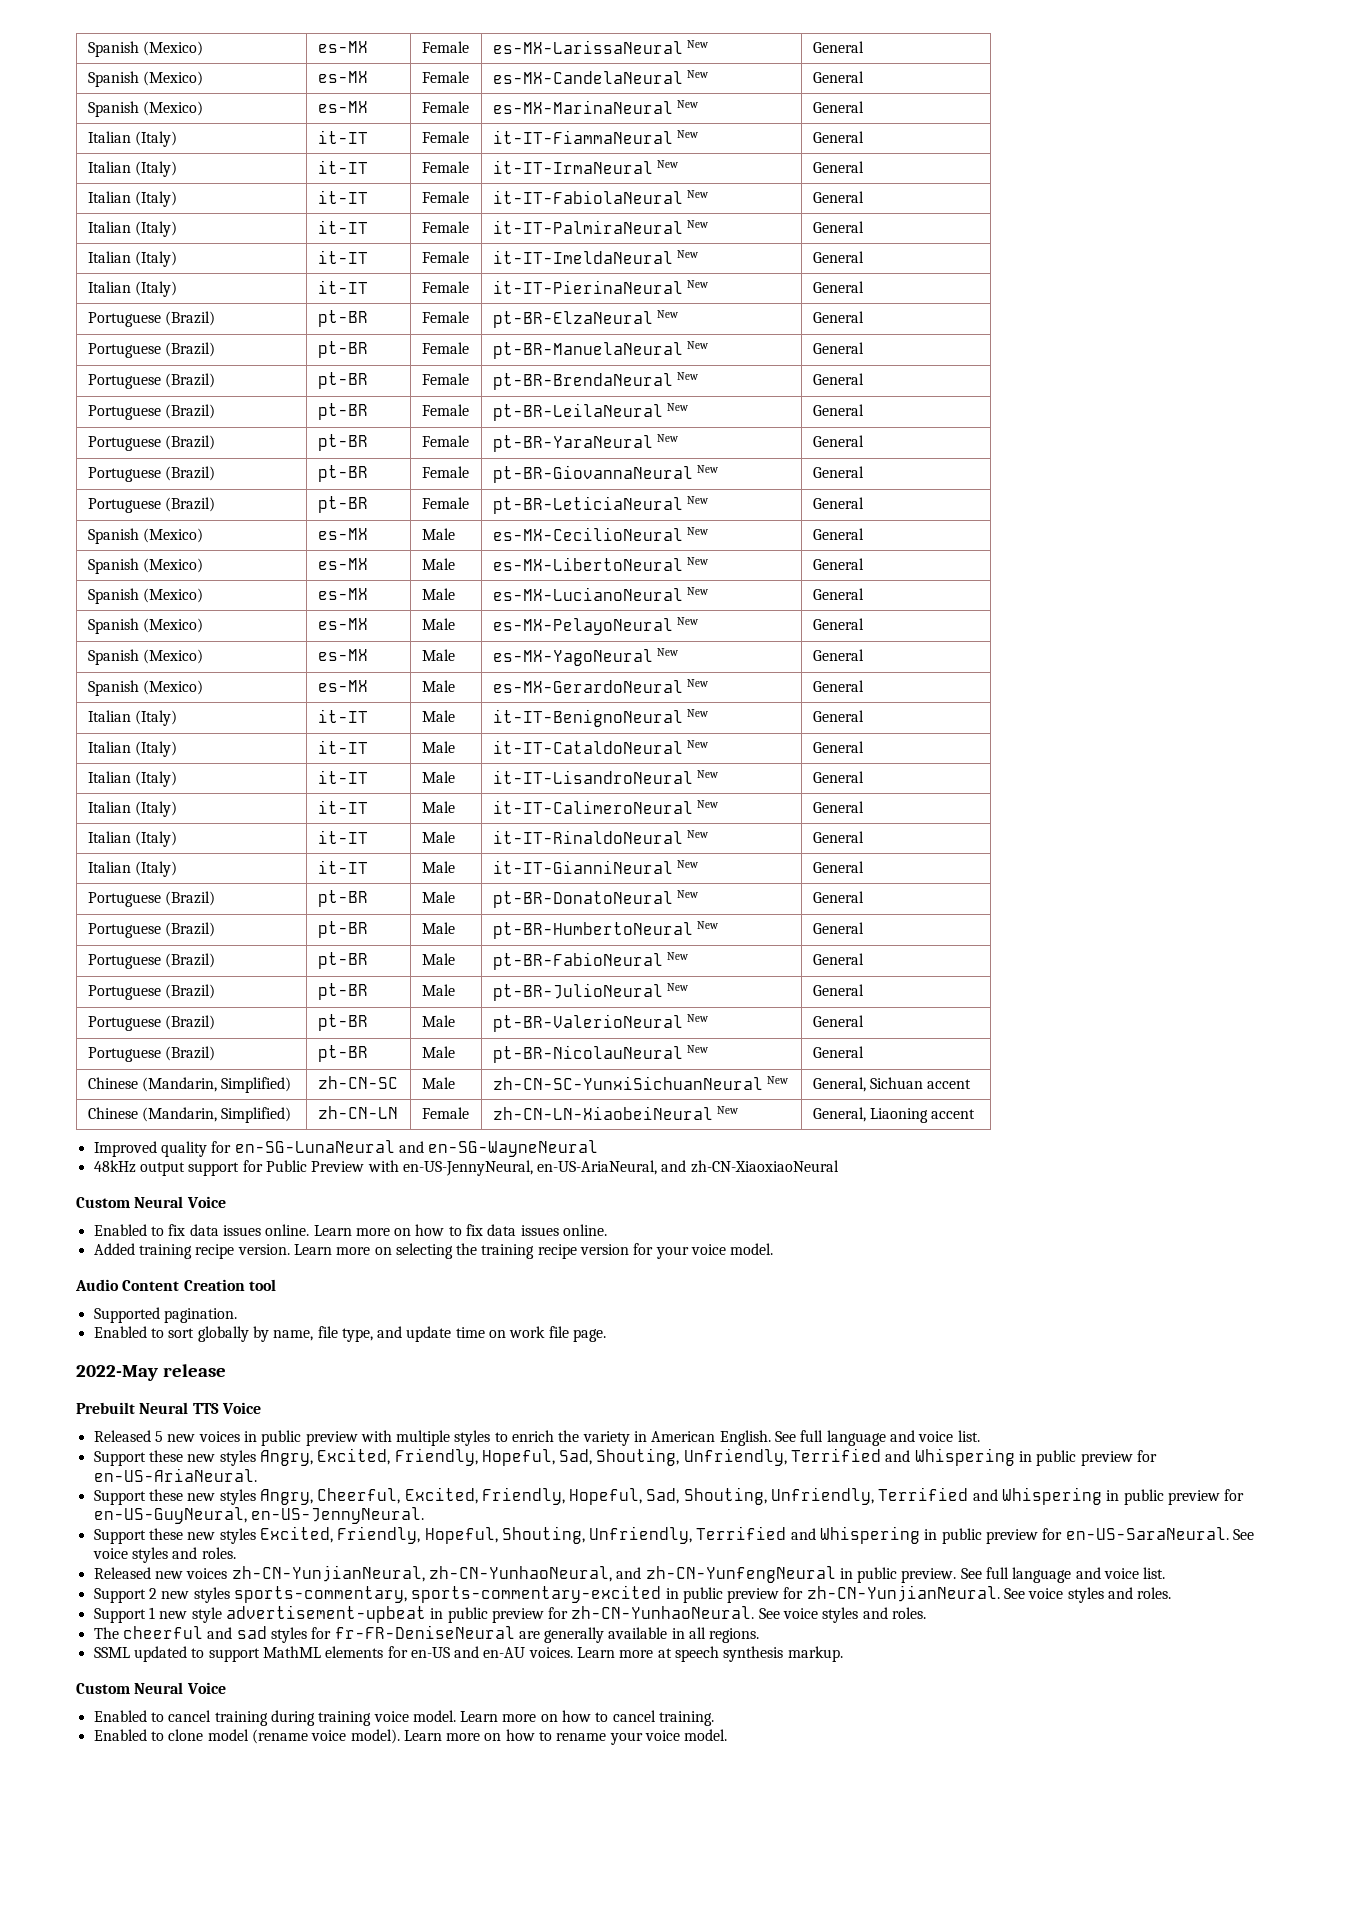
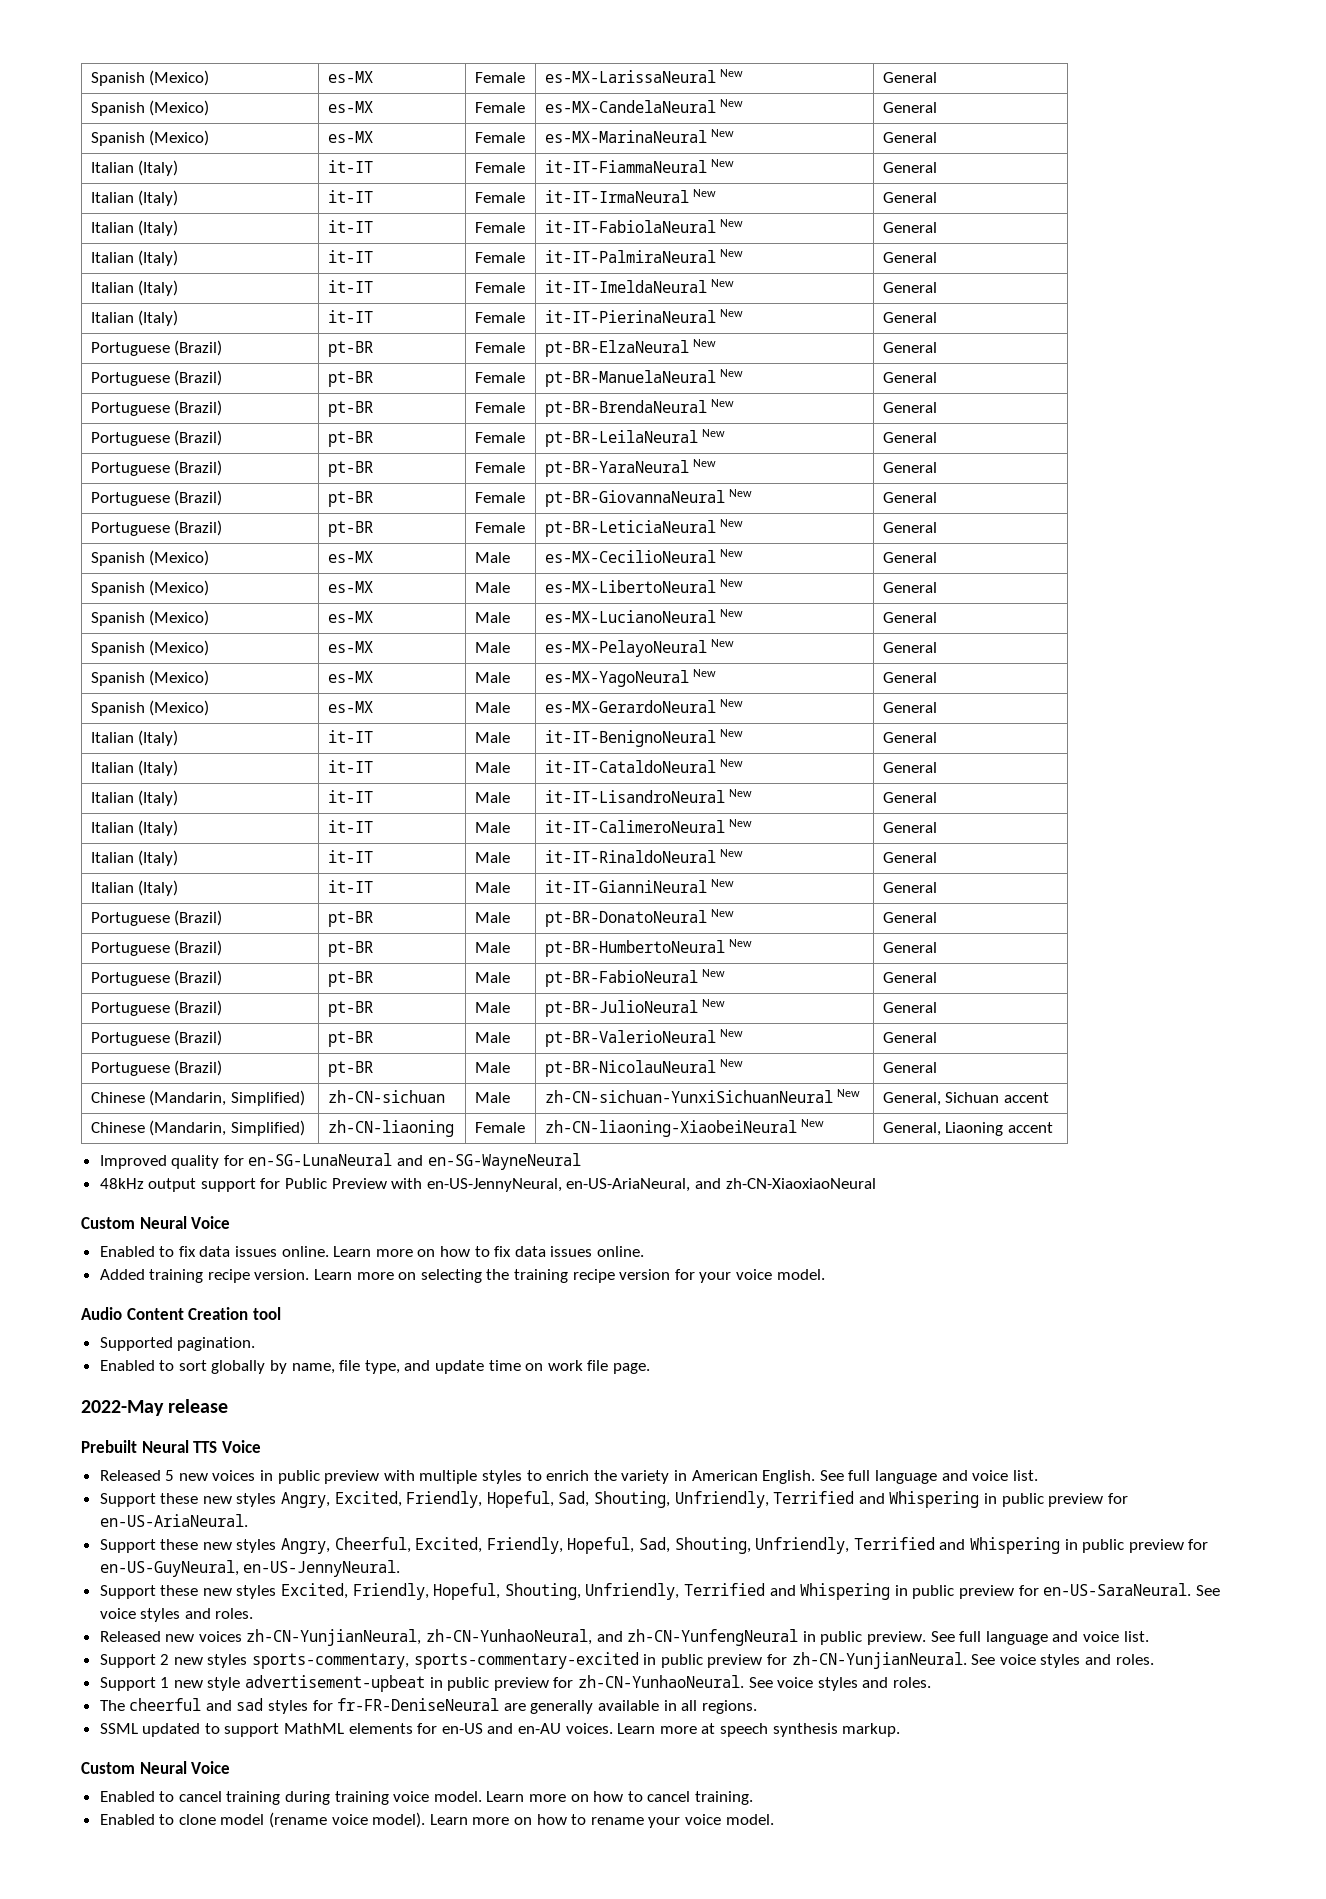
- Chinese (Mandarin, Simplified) | zh-CN-SC | Male | zh-CN-SC-YunxiSichuanNeural New | General, Sichuan accent
+ Chinese (Mandarin, Simplified) | zh-CN-sichuan | Male | zh-CN-sichuan-YunxiSichuanNeural New | General, Sichuan accent
- Chinese (Mandarin, Simplified) | zh-CN-LN | Female | zh-CN-LN-XiaobeiNeural New | General, Liaoning accent
+ Chinese (Mandarin, Simplified) | zh-CN-liaoning | Female | zh-CN-liaoning-XiaobeiNeural New | General, Liaoning accent

